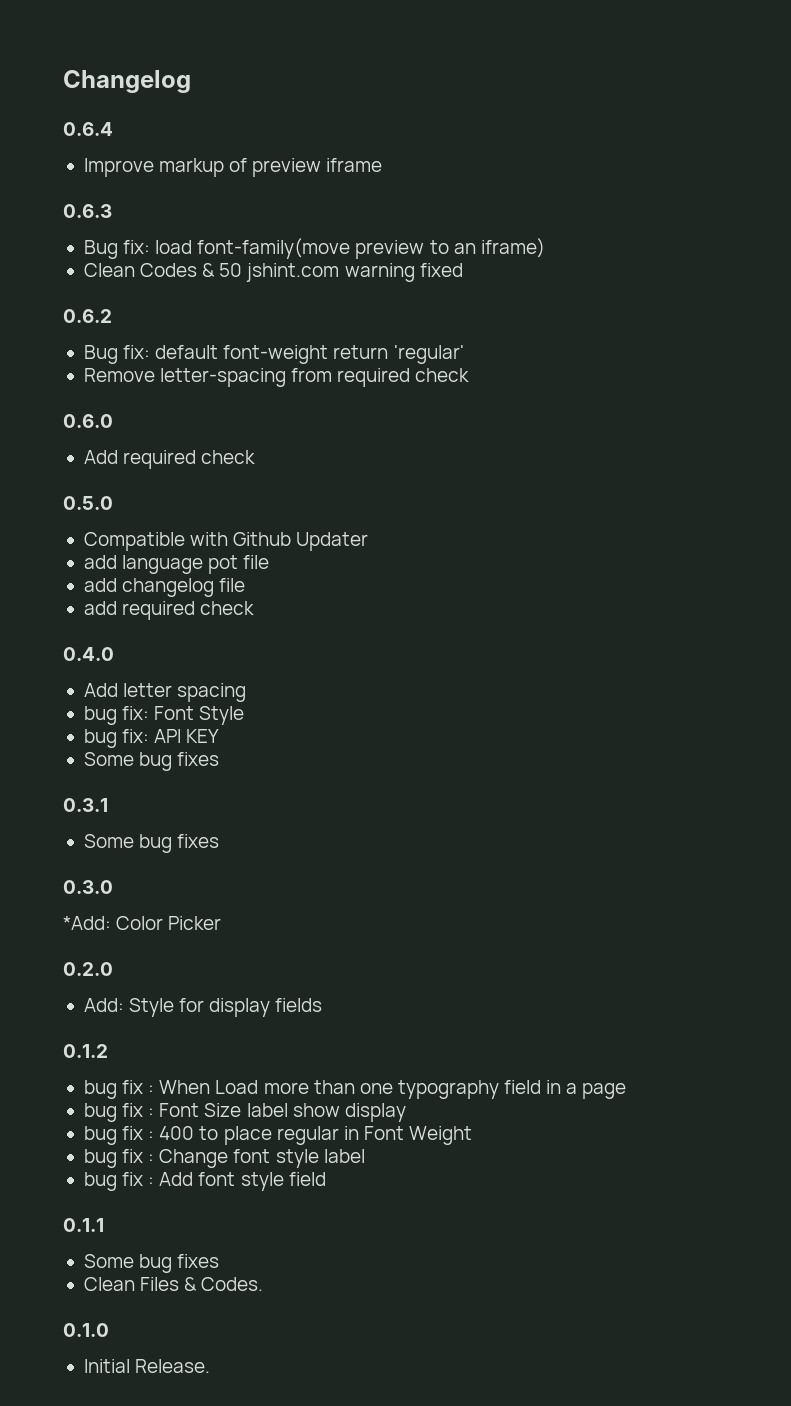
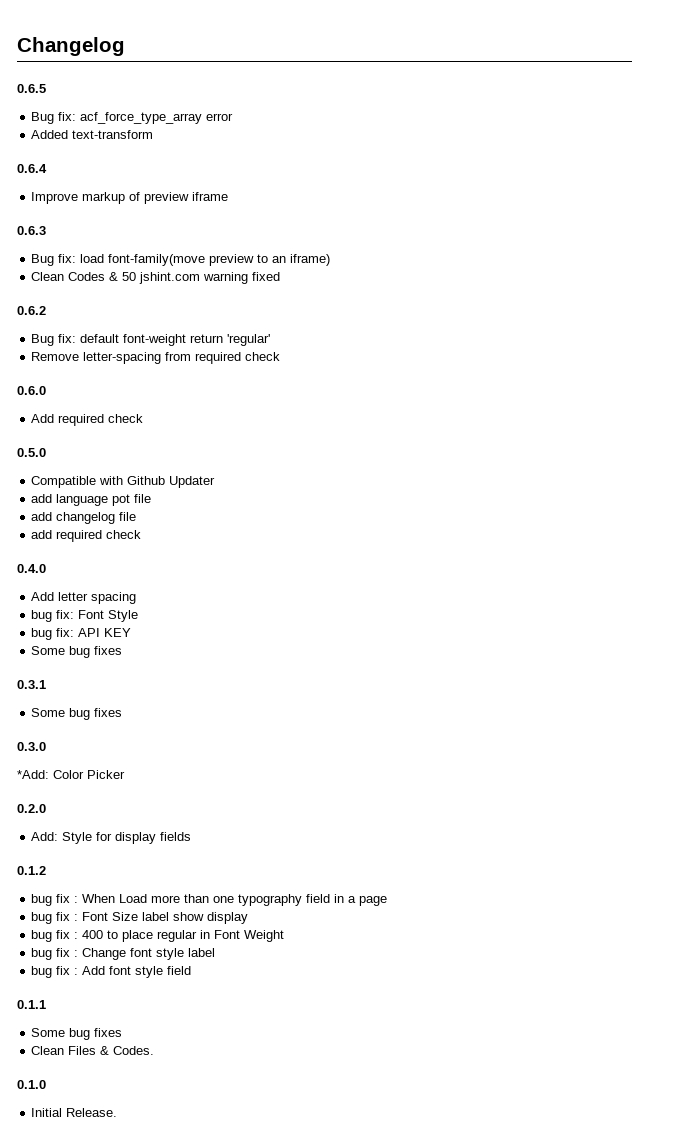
+ 0.6.5
+ Bug fix: acf_force_type_array error
+ Added text-transform

